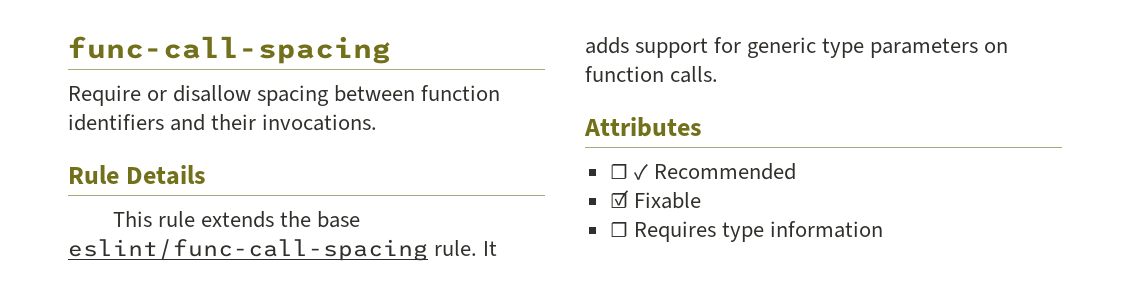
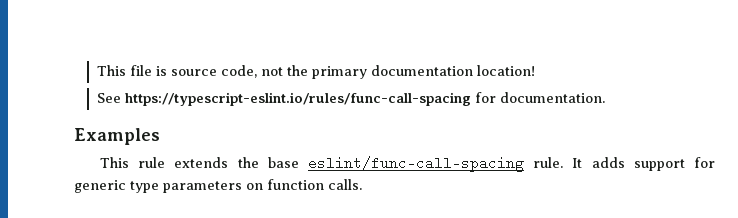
- func-call-spacing
- Require or disallow spacing between function identifiers and their invocations.
- Rule Details
+ This file is source code, not the primary documentation location!
+ See https://typescript-eslint.io/rules/func-call-spacing for documentation.
+ Examples
- Attributes
- ☐ ✓ Recommended
- ☑ Fixable
- ☐ Requires type information

